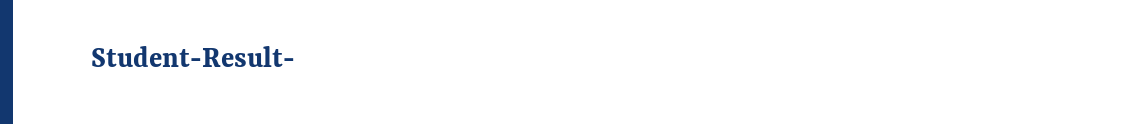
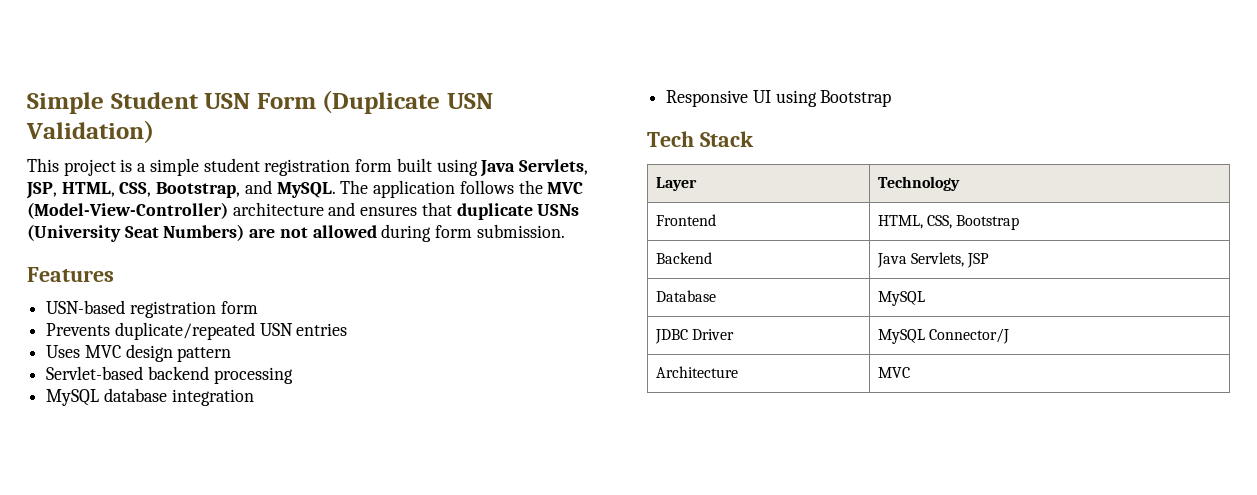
- Student-Result-
+ Simple Student USN Form (Duplicate USN Validation)
+ This project is a simple student registration form built using Java Servlets, JSP, HTML, CSS, Bootstrap, and MySQL. The application follows the MVC (Model-View-Controller) architecture and ensures that duplicate USNs (University Seat Numbers) are not allowed during form submission.
+ Features
+ USN-based registration form
+ Prevents duplicate/repeated USN entries
+ Uses MVC design pattern
+ Servlet-based backend processing
+ MySQL database integration
+ Responsive UI using Bootstrap
+ Tech Stack
+ Layer | Technology
+ Frontend | HTML, CSS, Bootstrap
+ Backend | Java Servlets, JSP
+ Database | MySQL
+ JDBC Driver | MySQL Connector/J
+ Architecture | MVC

